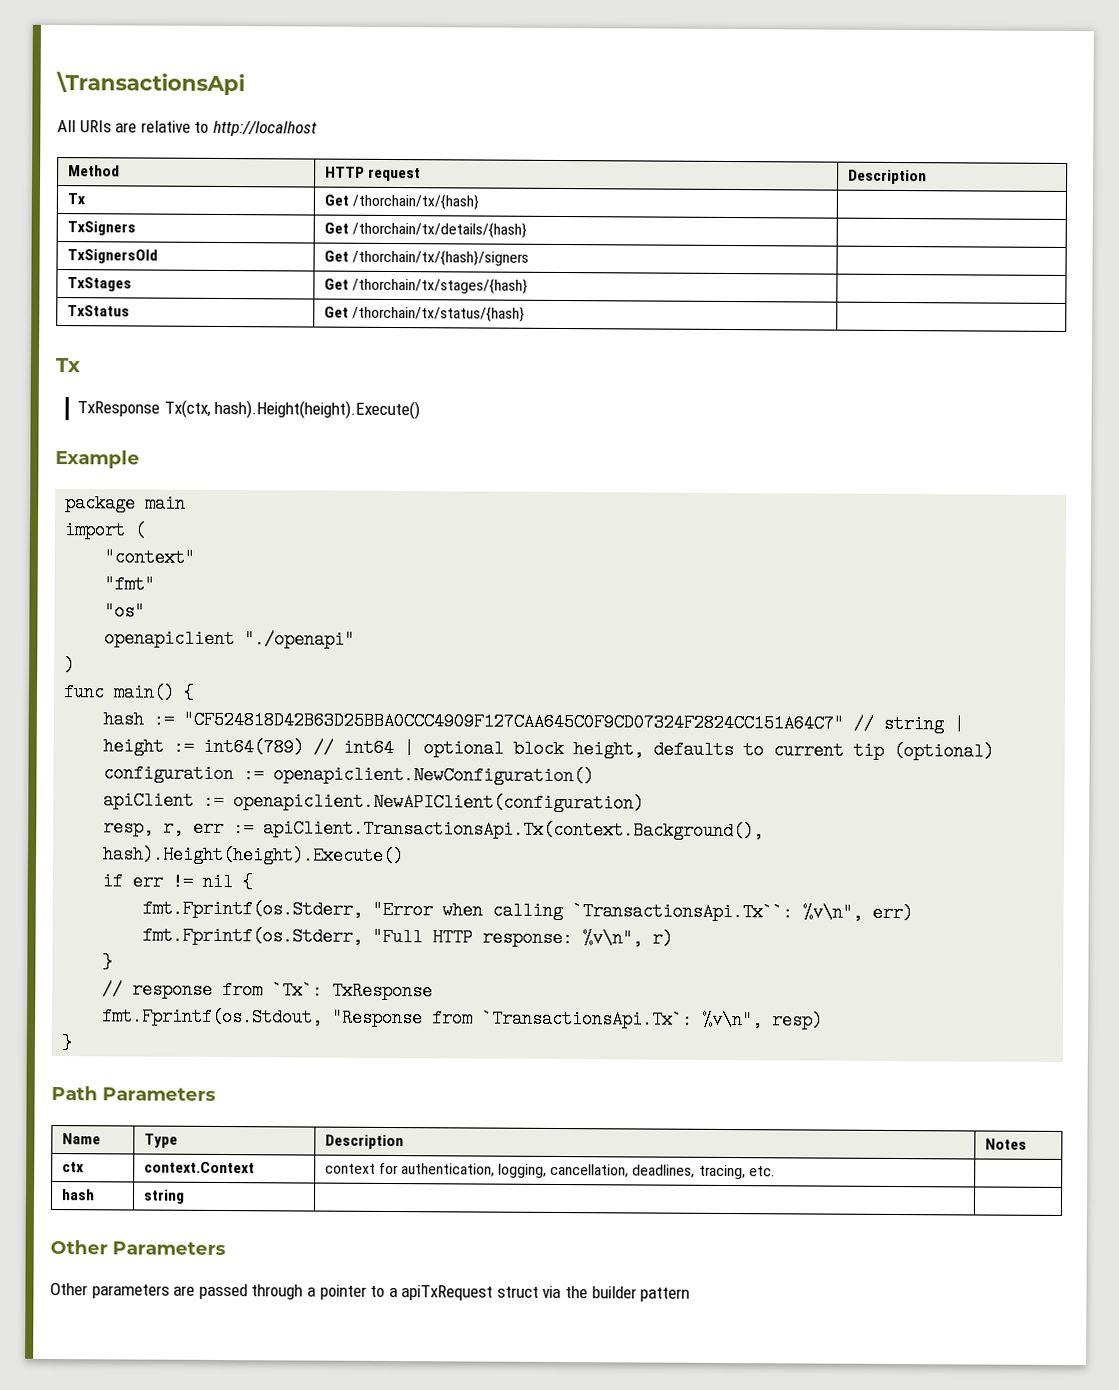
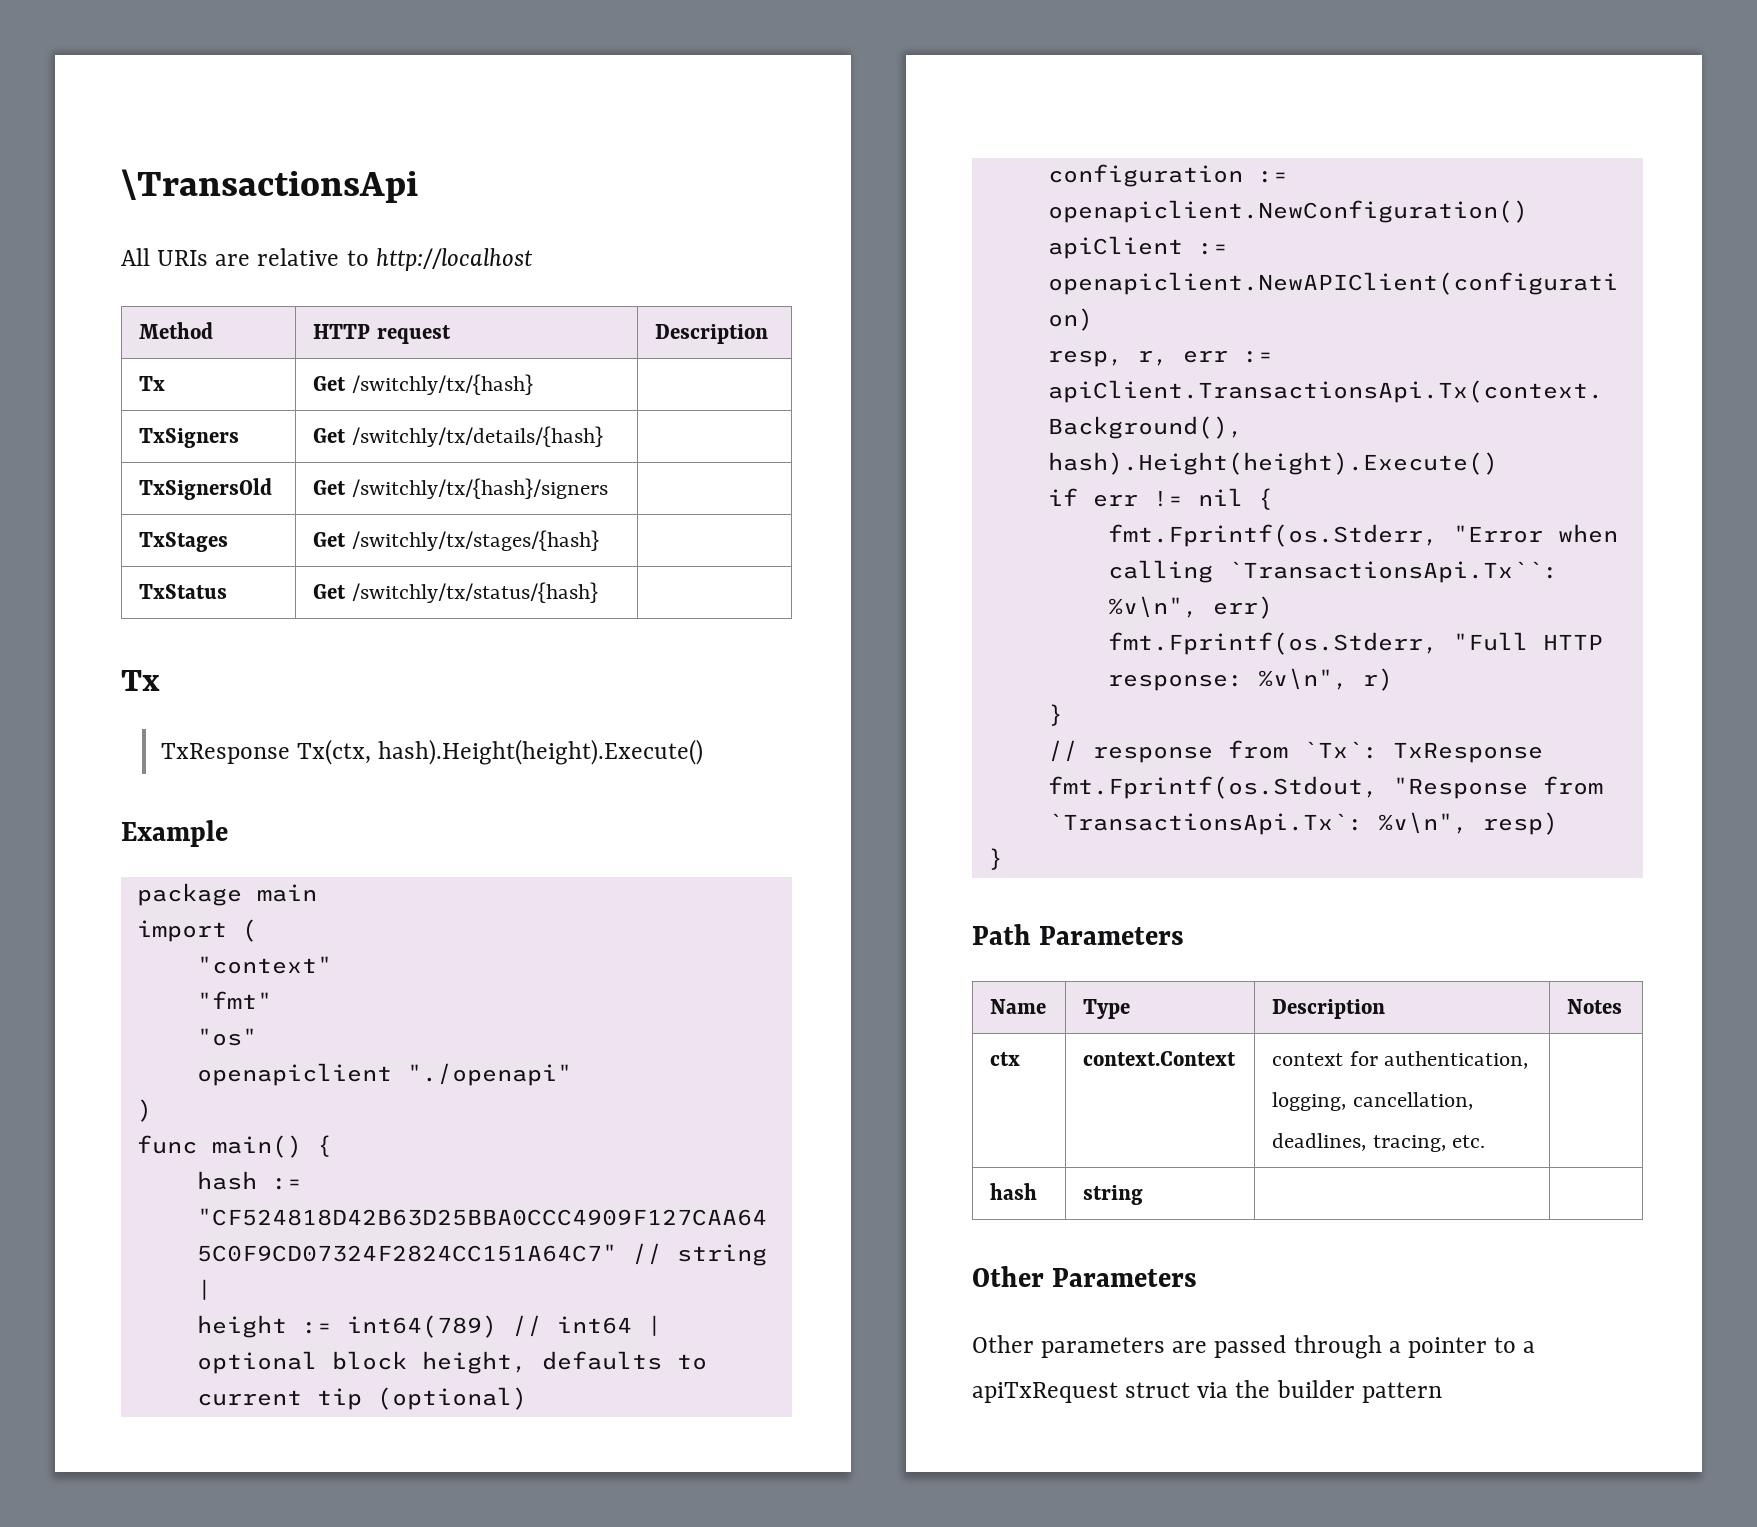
- Tx | Get /thorchain/tx/{hash} |
+ Tx | Get /switchly/tx/{hash} |
- TxSigners | Get /thorchain/tx/details/{hash} |
+ TxSigners | Get /switchly/tx/details/{hash} |
- TxSignersOld | Get /thorchain/tx/{hash}/signers |
+ TxSignersOld | Get /switchly/tx/{hash}/signers |
- TxStages | Get /thorchain/tx/stages/{hash} |
+ TxStages | Get /switchly/tx/stages/{hash} |
- TxStatus | Get /thorchain/tx/status/{hash} |
+ TxStatus | Get /switchly/tx/status/{hash} |

